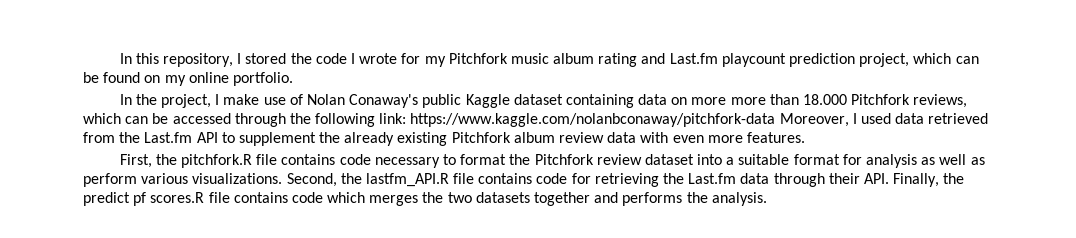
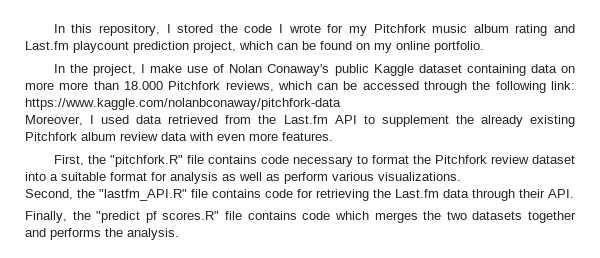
- In the project, I make use of Nolan Conaway's public Kaggle dataset containing data on more more than 18.000 Pitchfork reviews, which can be accessed through the following link: https://www.kaggle.com/nolanbconaway/pitchfork-data Moreover, I used data retrieved from the Last.fm API to supplement the already existing Pitchfork album review data with even more features.
+ In the project, I make use of Nolan Conaway's public Kaggle dataset containing data on more more than 18.000 Pitchfork reviews, which can be accessed through the following link: https://www.kaggle.com/nolanbconaway/pitchfork-data
+ Moreover, I used data retrieved from the Last.fm API to supplement the already existing Pitchfork album review data with even more features.
- First, the pitchfork.R file contains code necessary to format the Pitchfork review dataset into a suitable format for analysis as well as perform various visualizations. Second, the lastfm_API.R file contains code for retrieving the Last.fm data through their API. Finally, the predict pf scores.R file contains code which merges the two datasets together and performs the analysis.
+ First, the "pitchfork.R" file contains code necessary to format the Pitchfork review dataset into a suitable format for analysis as well as perform various visualizations.
+ Second, the "lastfm_API.R" file contains code for retrieving the Last.fm data through their API.
+ Finally, the "predict pf scores.R" file contains code which merges the two datasets together and performs the analysis.

